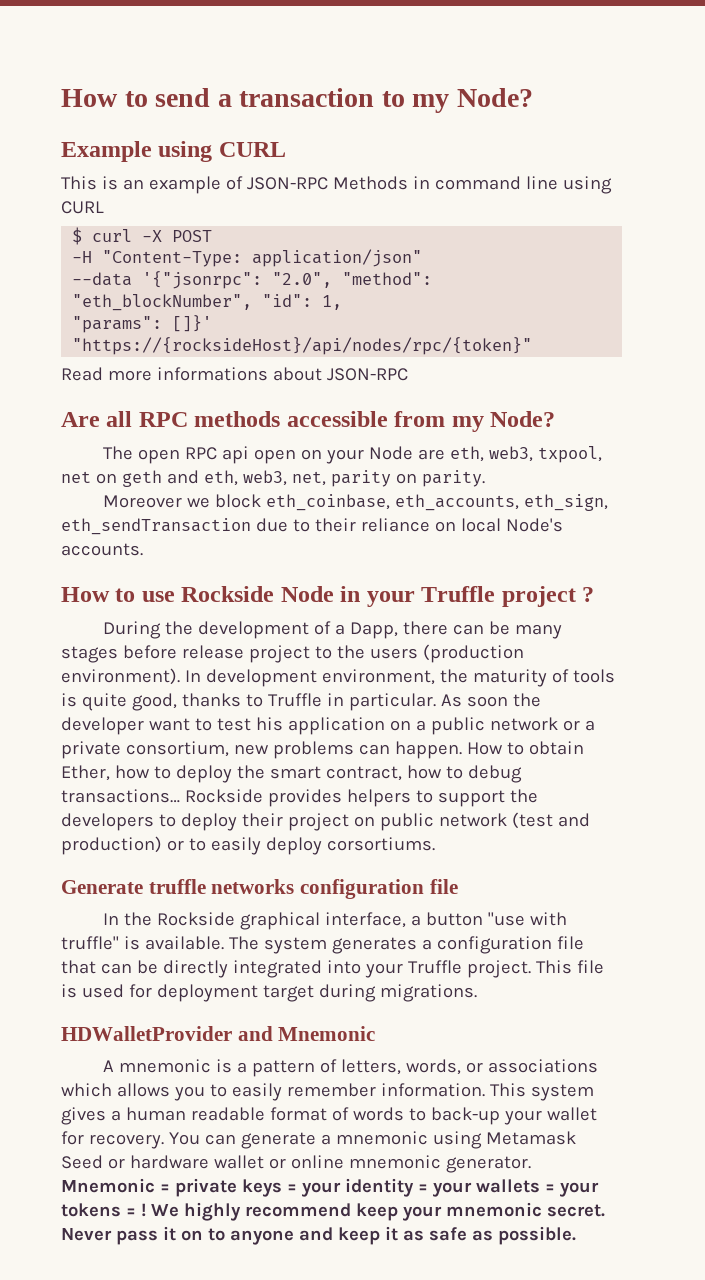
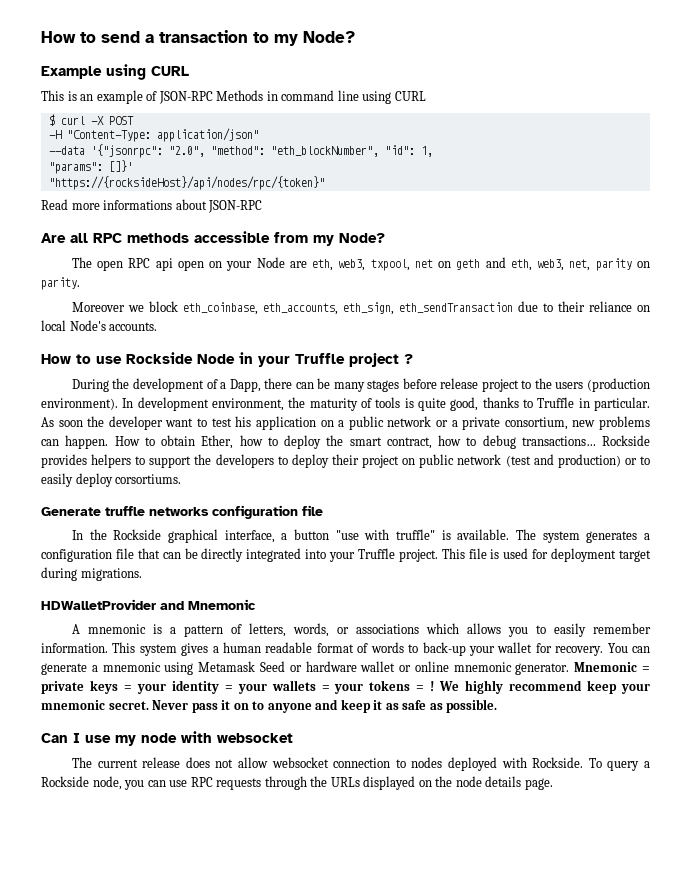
+ Can I use my node with websocket
+ The current release does not allow websocket connection to nodes deployed with Rockside. To query a Rockside node, you can use RPC requests through the URLs displayed on the node details page.

